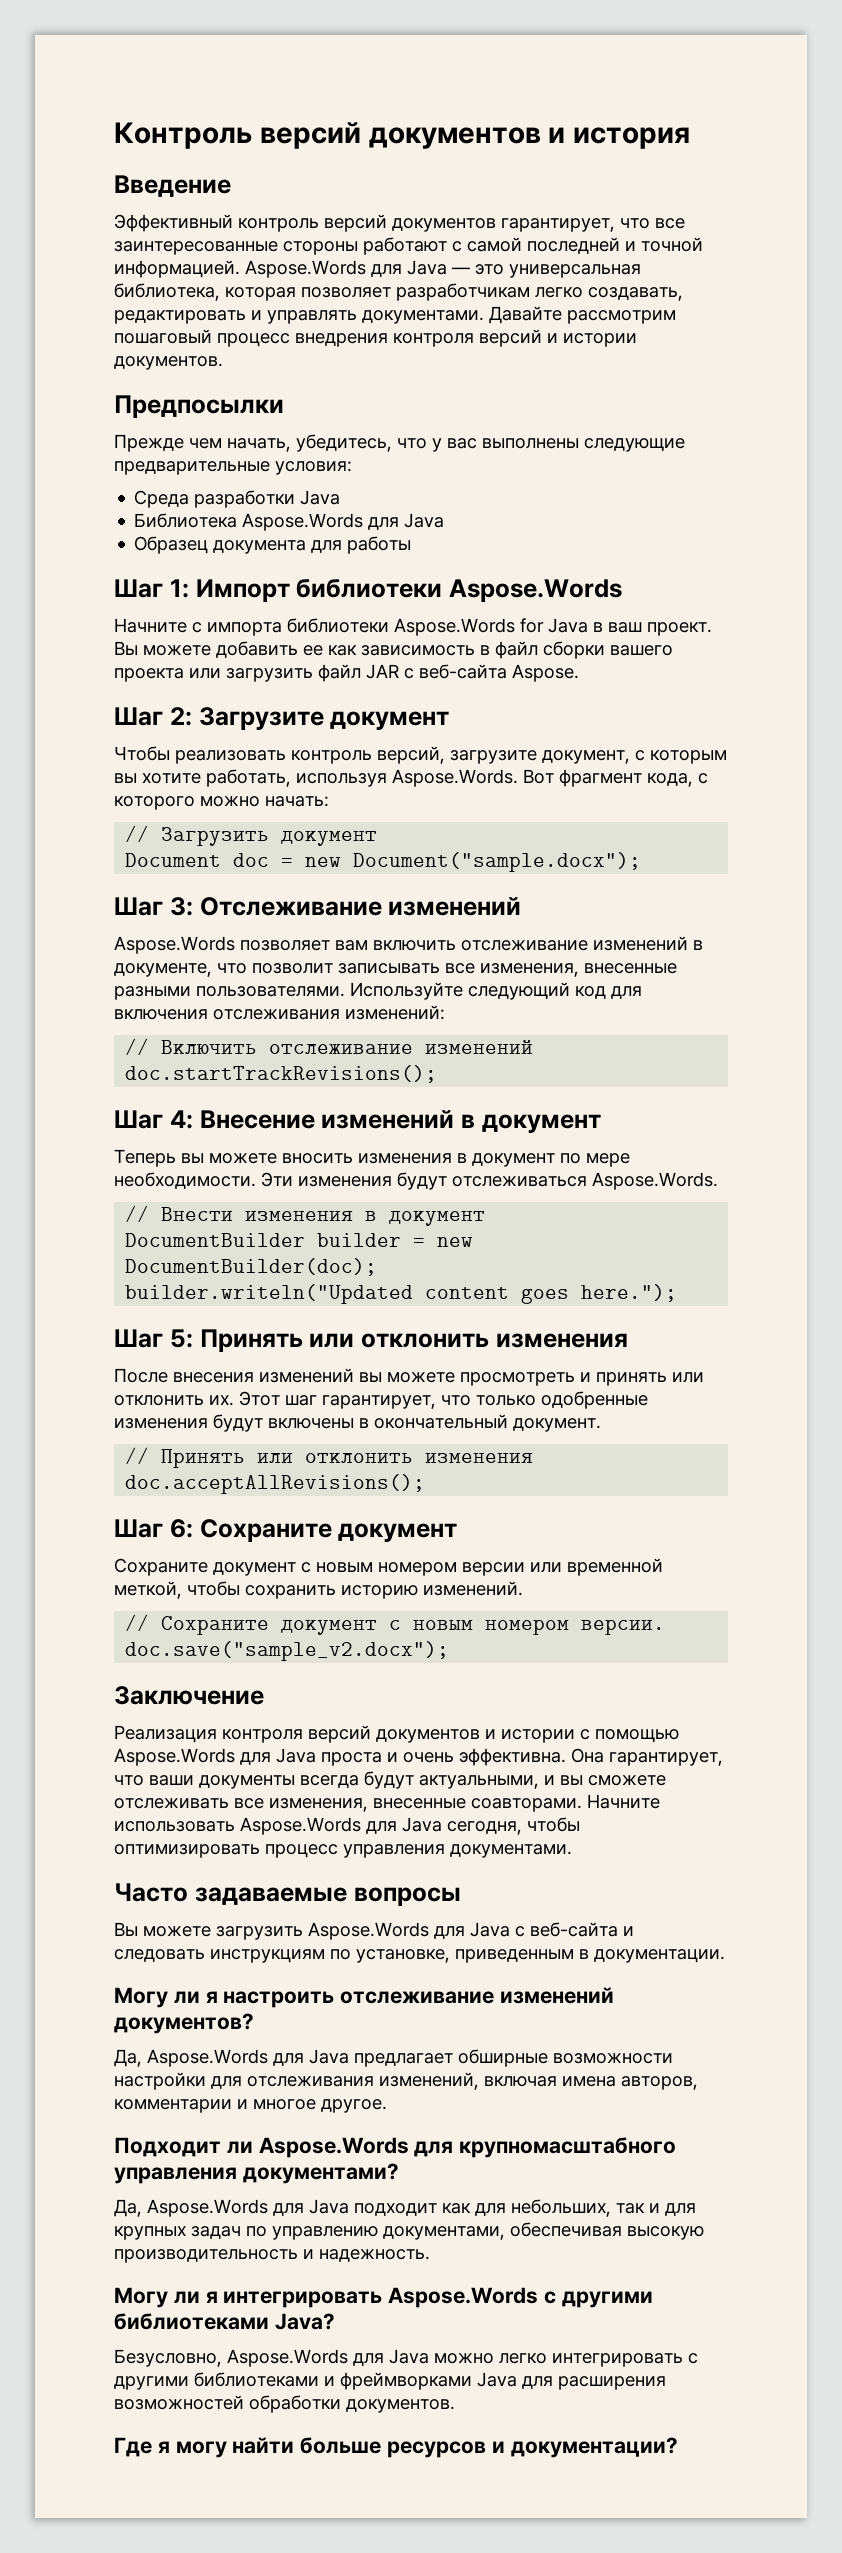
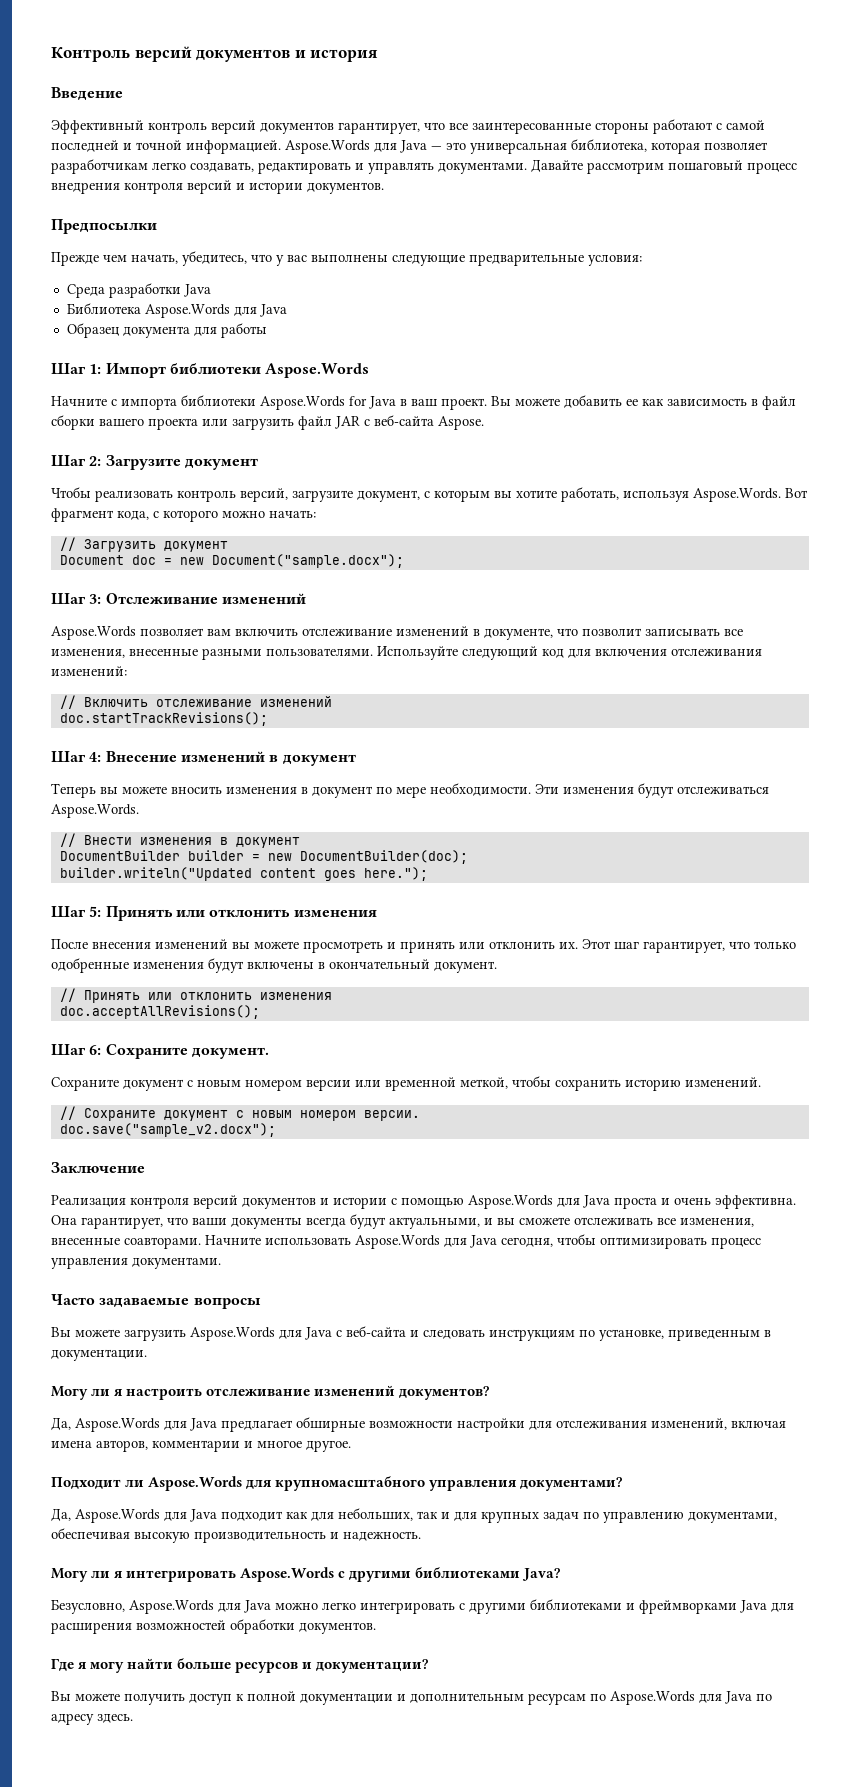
- Шаг 6: Сохраните документ
+ Шаг 6: Сохраните документ.
+ Вы можете получить доступ к полной документации и дополнительным ресурсам по Aspose.Words для Java по адресу здесь.

